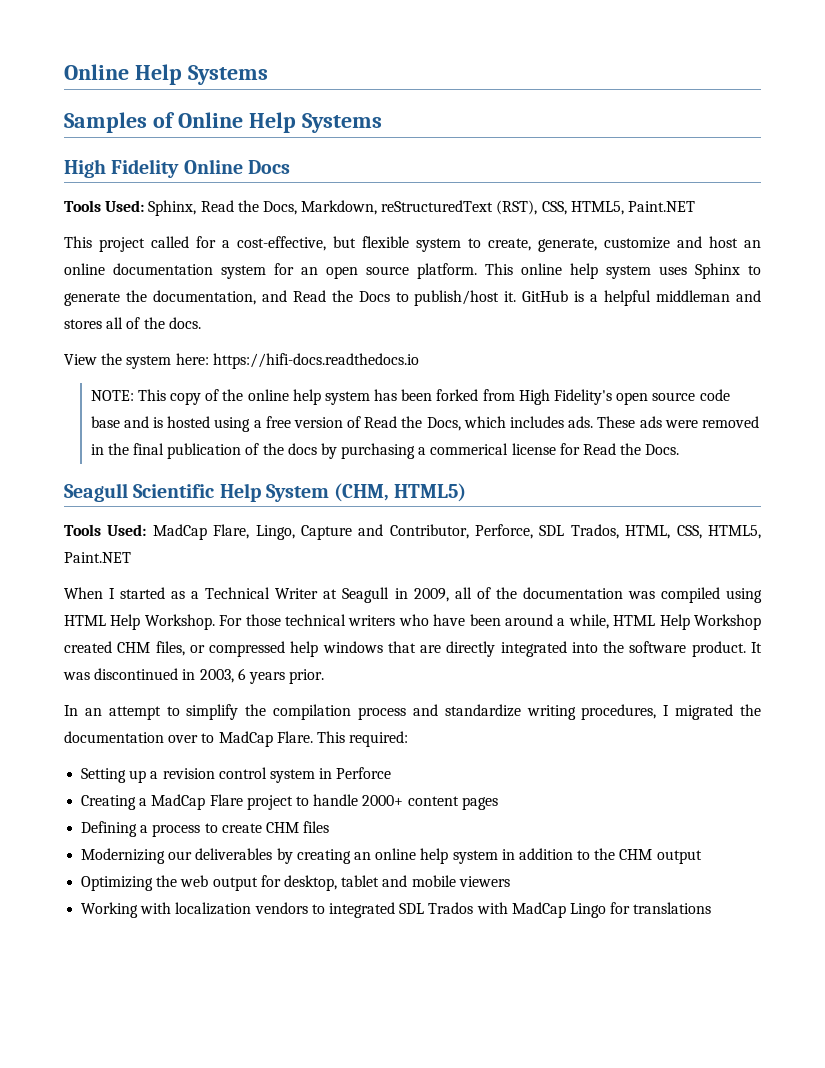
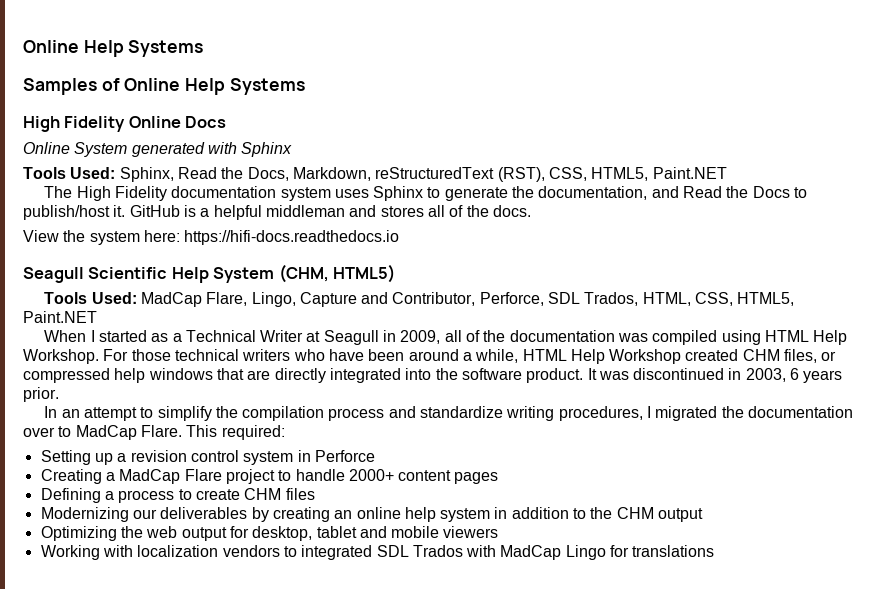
+ Online System generated with Sphinx
- This project called for a cost-effective, but flexible system to create, generate, customize and host an online documentation system for an open source platform. This online help system uses Sphinx to generate the documentation, and Read the Docs to publish/host it.
+ The High Fidelity documentation system uses Sphinx to generate the documentation, and Read the Docs to publish/host it.
- NOTE: This copy of the online help system has been forked from High Fidelity's open source code base and is hosted using a free version of Read the Docs, which includes ads. These ads were removed in the final publication of the docs by purchasing a commerical license for Read the Docs.

